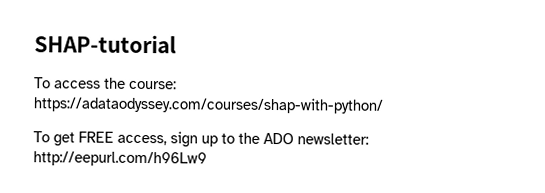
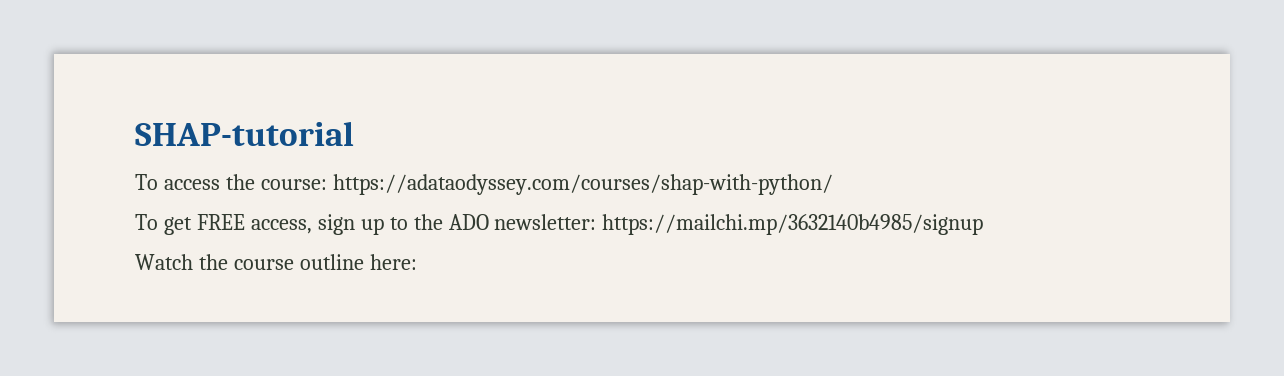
- To get FREE access, sign up to the ADO newsletter: http://eepurl.com/h96Lw9
+ To get FREE access, sign up to the ADO newsletter: https://mailchi.mp/3632140b4985/signup
+ Watch the course outline here:

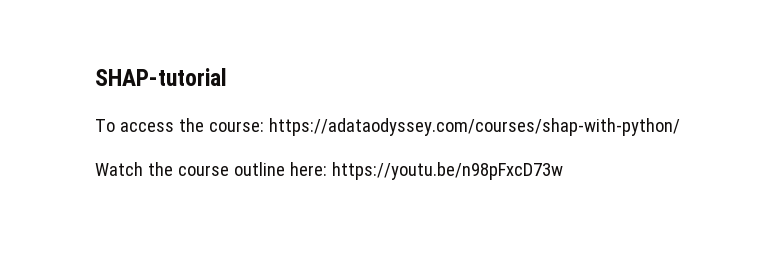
- To get FREE access, sign up to the ADO newsletter: https://mailchi.mp/3632140b4985/signup
- Watch the course outline here:
+ Watch the course outline here: https://youtu.be/n98pFxcD73w

